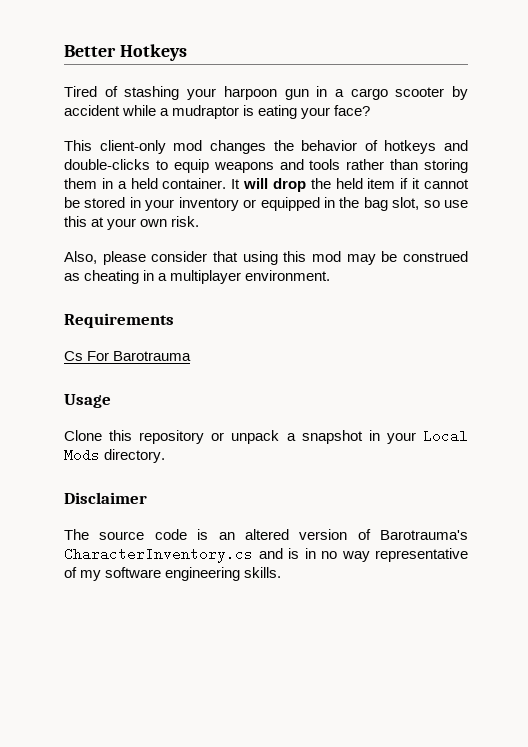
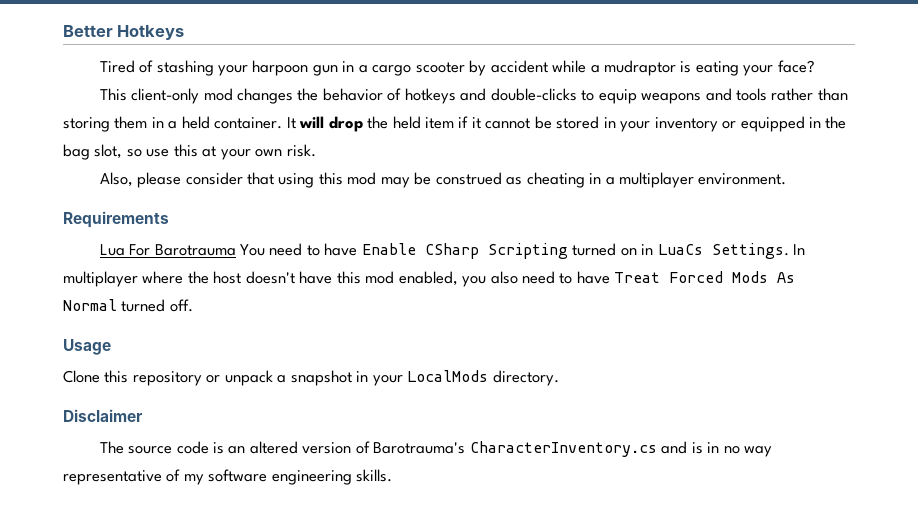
- Cs For Barotrauma
+ Lua For Barotrauma You need to have Enable CSharp Scripting turned on in LuaCs Settings. In multiplayer where the host doesn't have this mod enabled, you also need to have Treat Forced Mods As Normal turned off.
- Clone this repository or unpack a snapshot in your Local Mods directory.
+ Clone this repository or unpack a snapshot in your LocalMods directory.

